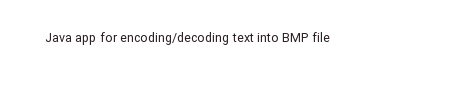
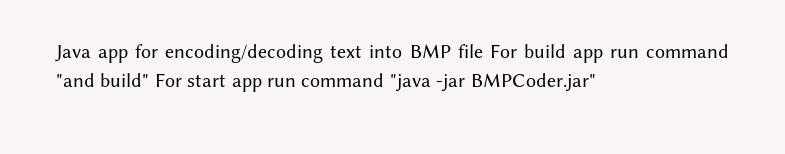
- Java app for encoding/decoding text into BMP file
+ Java app for encoding/decoding text into BMP file For build app run command "and build" For start app run command "java -jar BMPCoder.jar"

